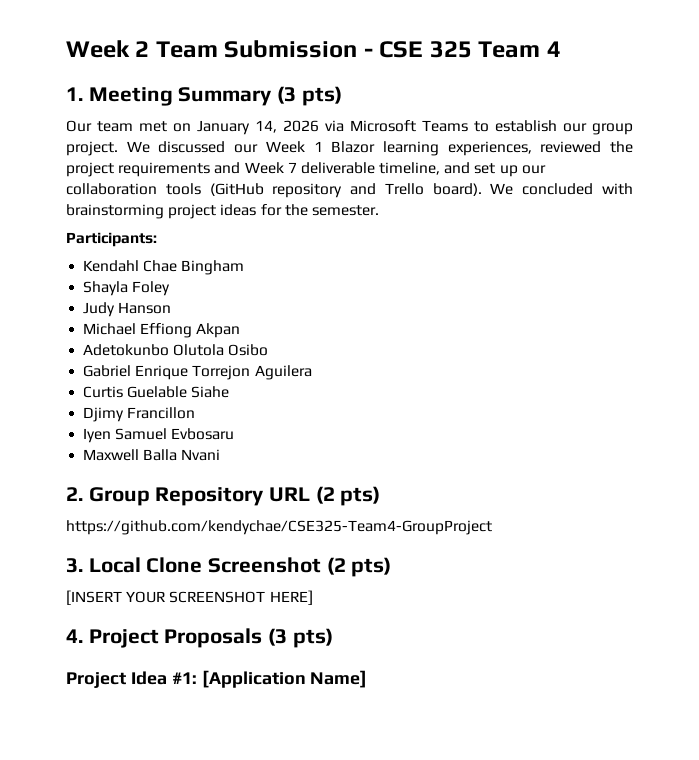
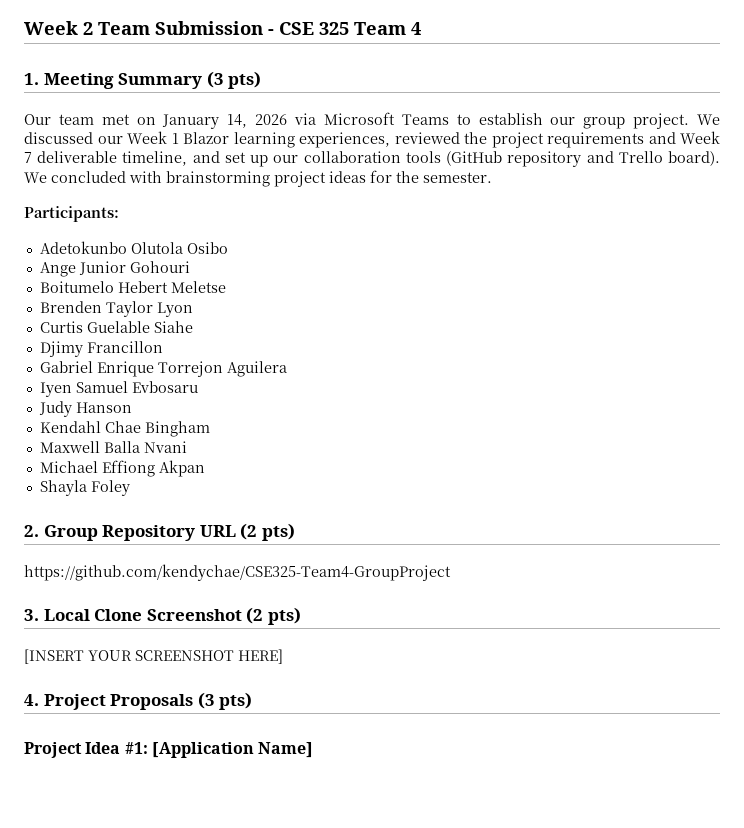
- Kendahl Chae Bingham
- Shayla Foley
- Judy Hanson
- Michael Effiong Akpan
  Adetokunbo Olutola Osibo
- Gabriel Enrique Torrejon Aguilera
+ Ange Junior Gohouri
+ Boitumelo Hebert Meletse
+ Brenden Taylor Lyon
+ Gabriel Enrique Torrejon Aguilera
+ Judy Hanson
+ Kendahl Chae Bingham
  Maxwell Balla Nvani
+ Michael Effiong Akpan
+ Shayla Foley

